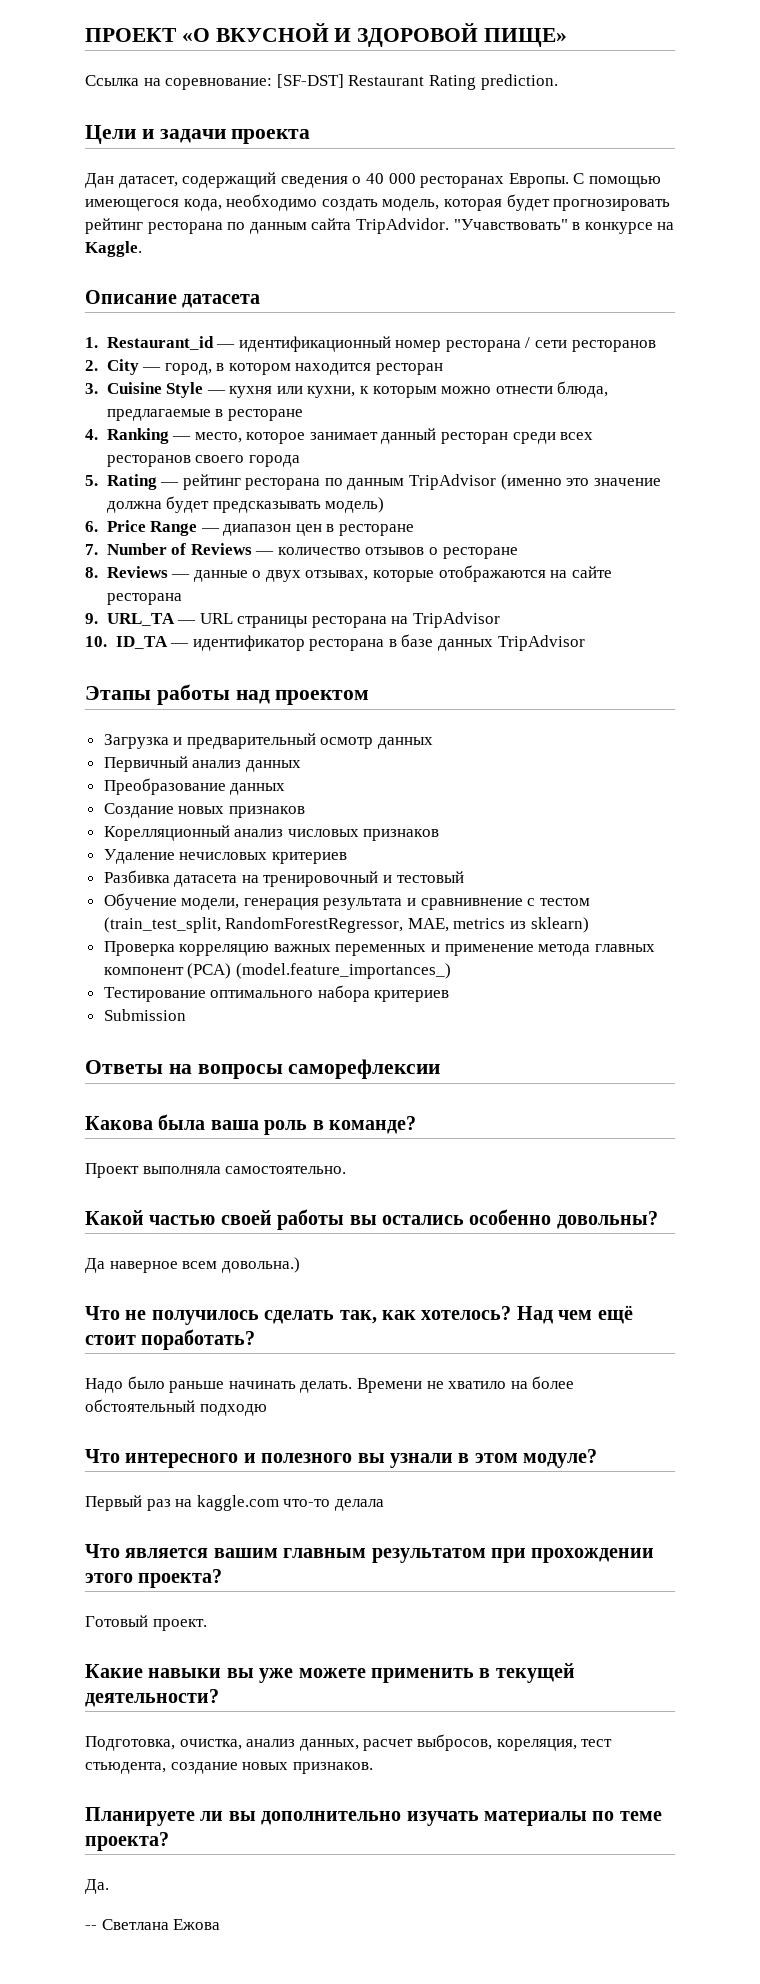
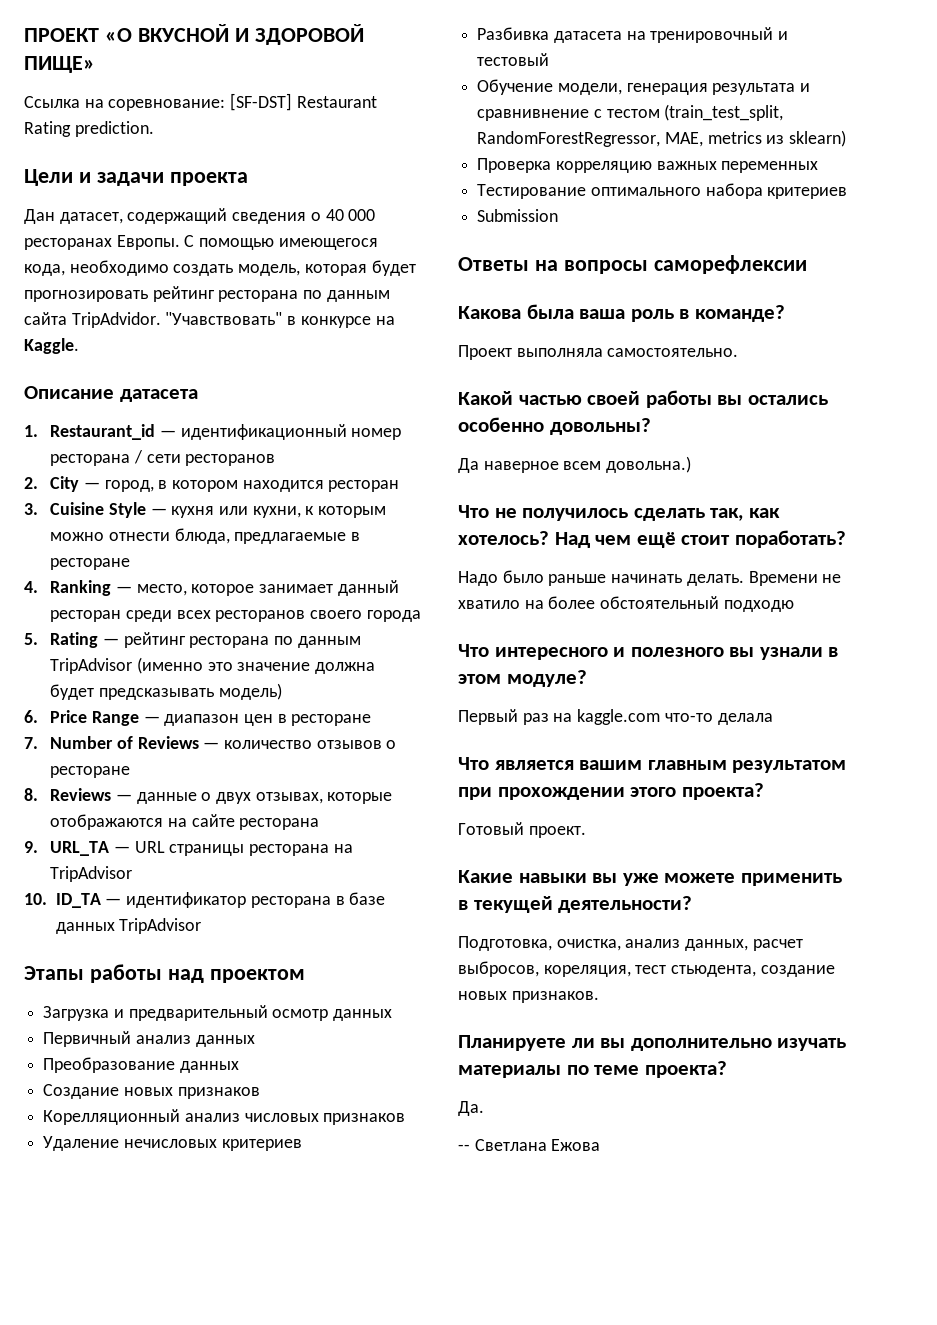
- Проверка корреляцию важных переменных и применение метода главных компонент (PCA) (model.feature_importances_)
+ Проверка корреляцию важных переменных

